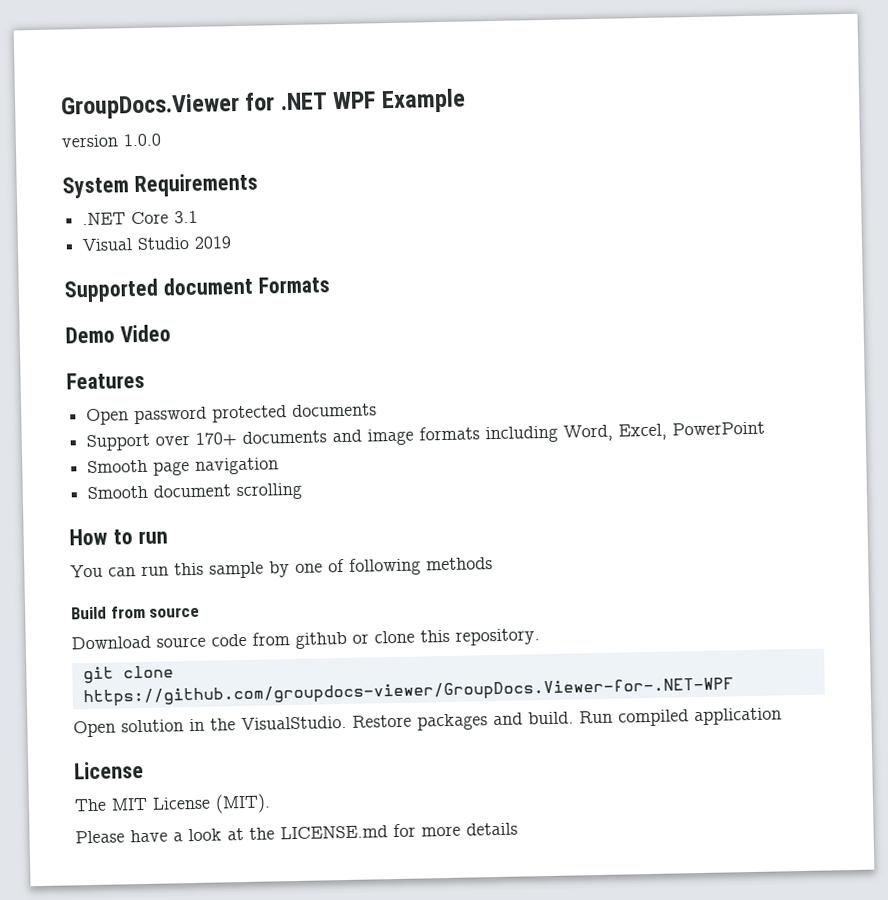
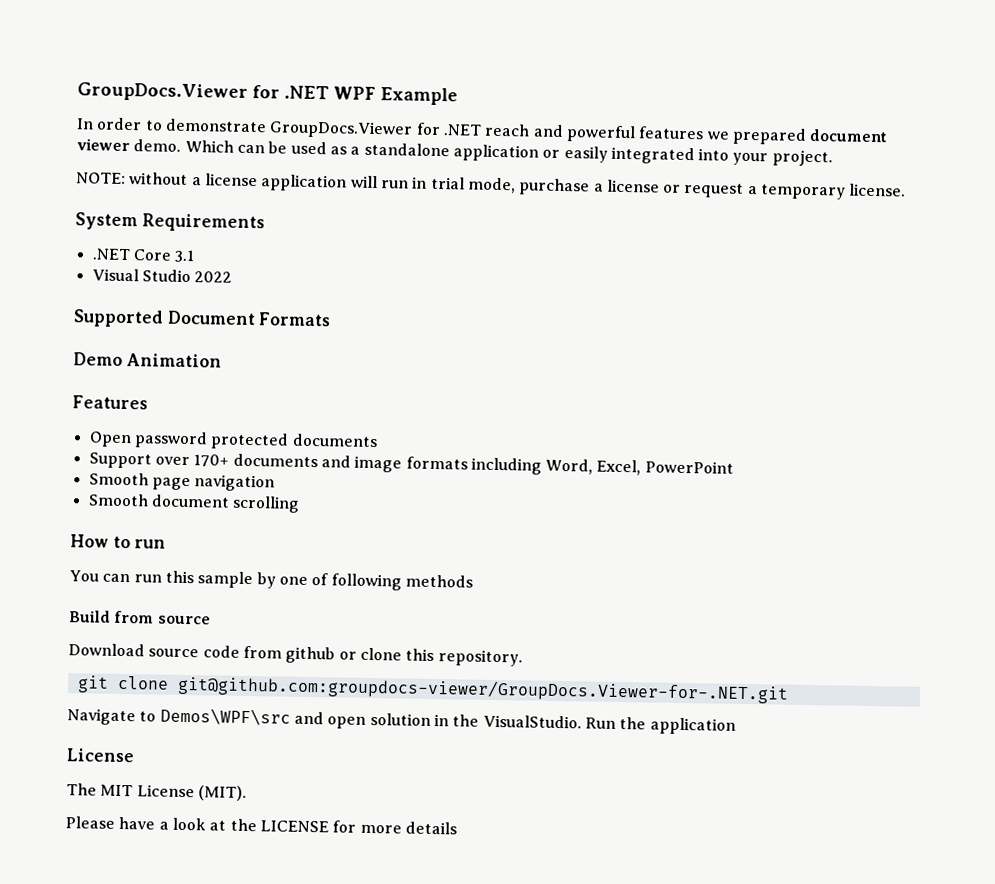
- version 1.0.0
+ In order to demonstrate GroupDocs.Viewer for .NET reach and powerful features we prepared document viewer demo. Which can be used as a standalone application or easily integrated into your project.
+ NOTE: without a license application will run in trial mode, purchase a license or request a temporary license.
- Visual Studio 2019
+ Visual Studio 2022
- Supported document Formats
+ Supported Document Formats
- Demo Video
+ Demo Animation
- git clone https://github.com/groupdocs-viewer/GroupDocs.Viewer-for-.NET-WPF
- Open solution in the VisualStudio. Restore packages and build. Run compiled application
+ git clone git@github.com:groupdocs-viewer/GroupDocs.Viewer-for-.NET.git
+ Navigate to Demos\WPF\src and open solution in the VisualStudio. Run the application
- Please have a look at the LICENSE.md for more details
+ Please have a look at the LICENSE for more details

